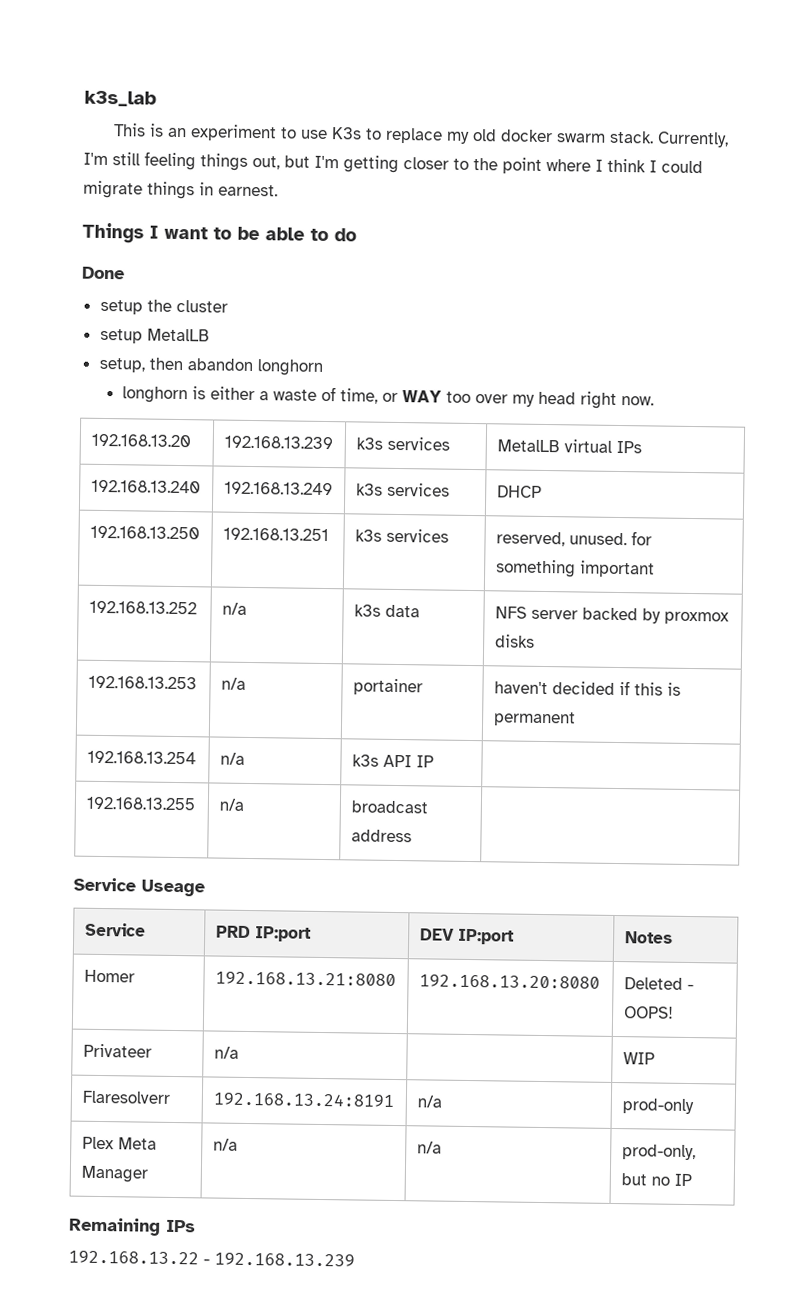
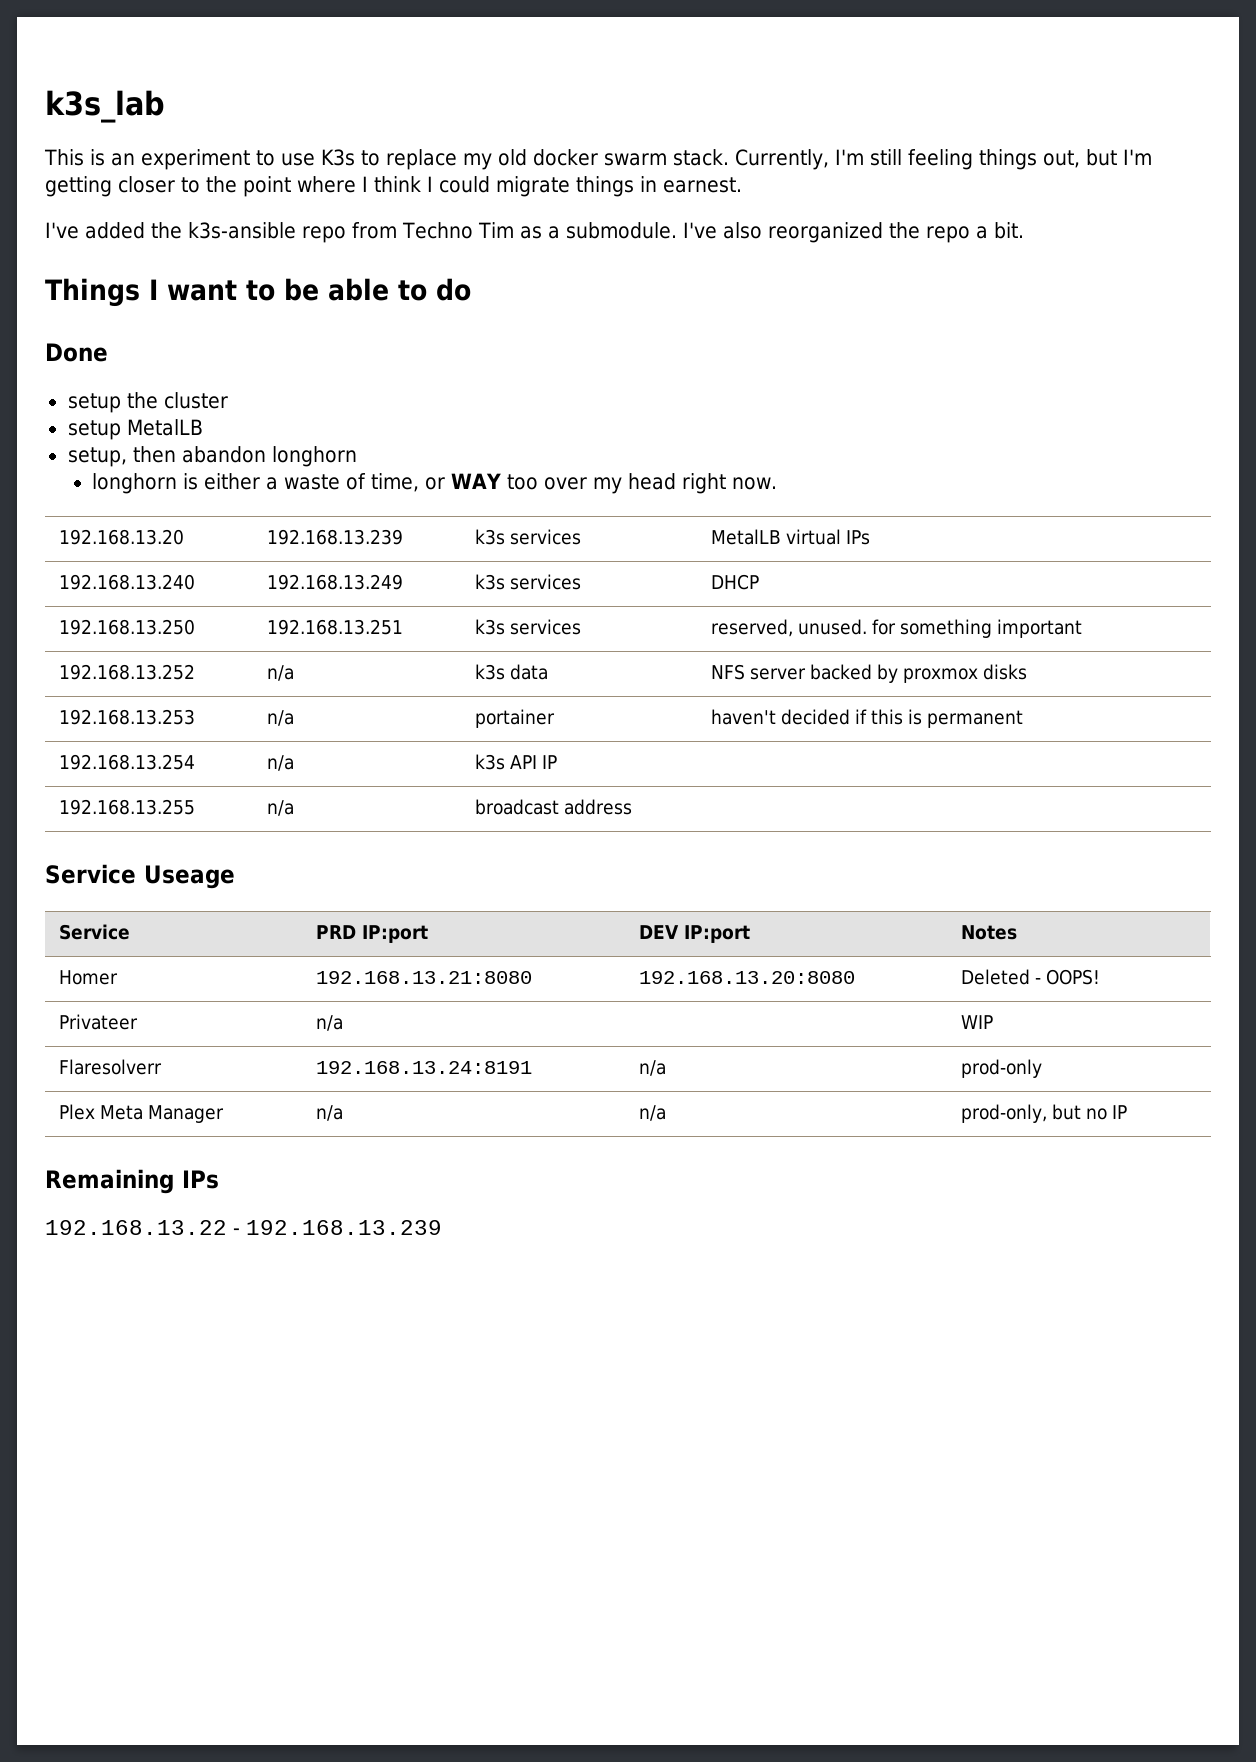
+ I've added the k3s-ansible repo from Techno Tim as a submodule. I've also reorganized the repo a bit.

